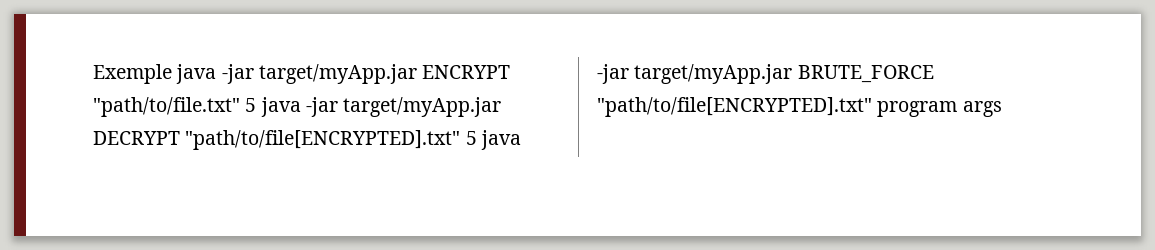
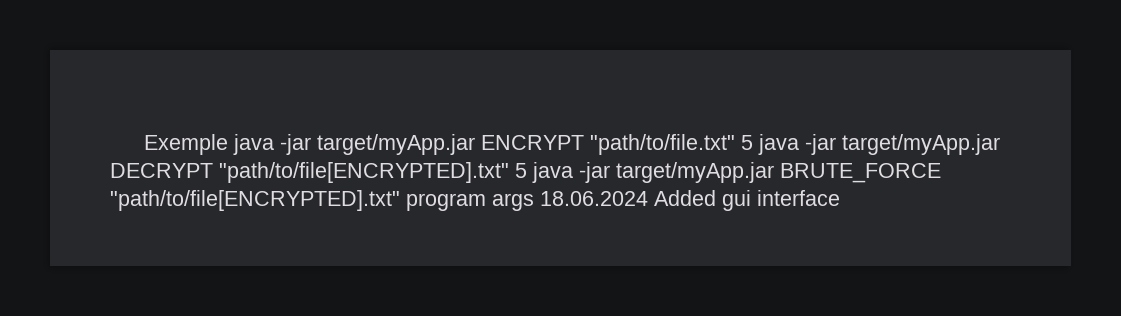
- Exemple java -jar target/myApp.jar ENCRYPT "path/to/file.txt" 5 java -jar target/myApp.jar DECRYPT "path/to/file[ENCRYPTED].txt" 5 java -jar target/myApp.jar BRUTE_FORCE "path/to/file[ENCRYPTED].txt" program args
+ Exemple java -jar target/myApp.jar ENCRYPT "path/to/file.txt" 5 java -jar target/myApp.jar DECRYPT "path/to/file[ENCRYPTED].txt" 5 java -jar target/myApp.jar BRUTE_FORCE "path/to/file[ENCRYPTED].txt" program args 18.06.2024 Added gui interface

